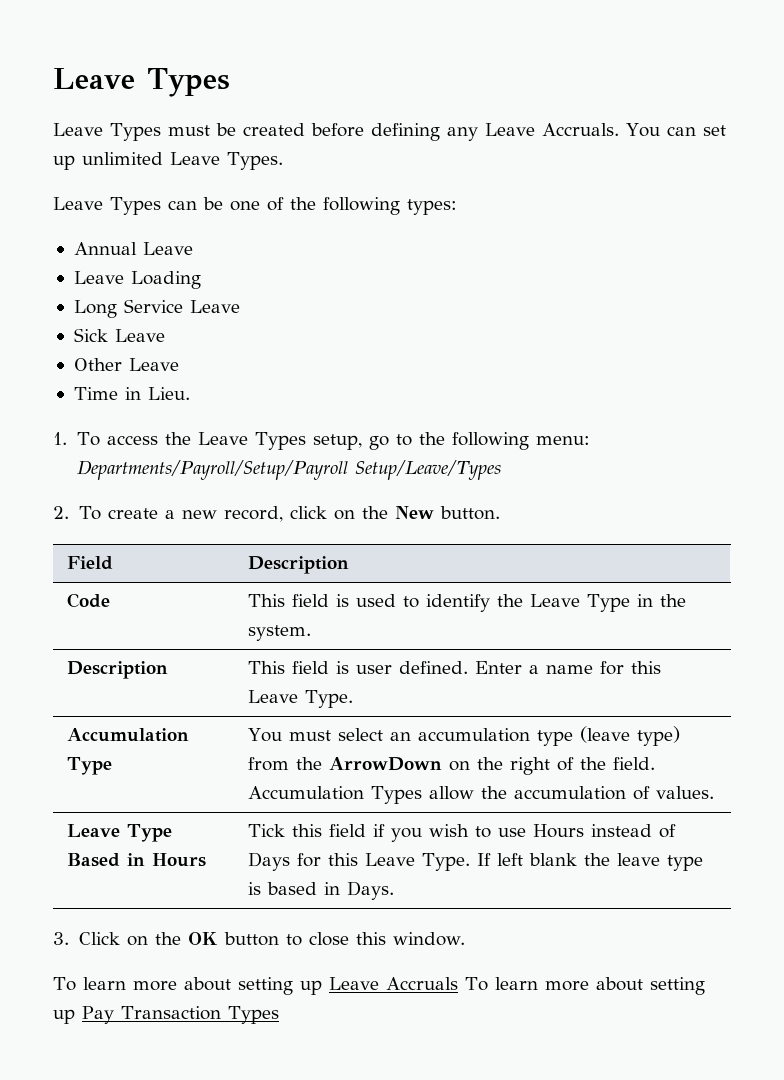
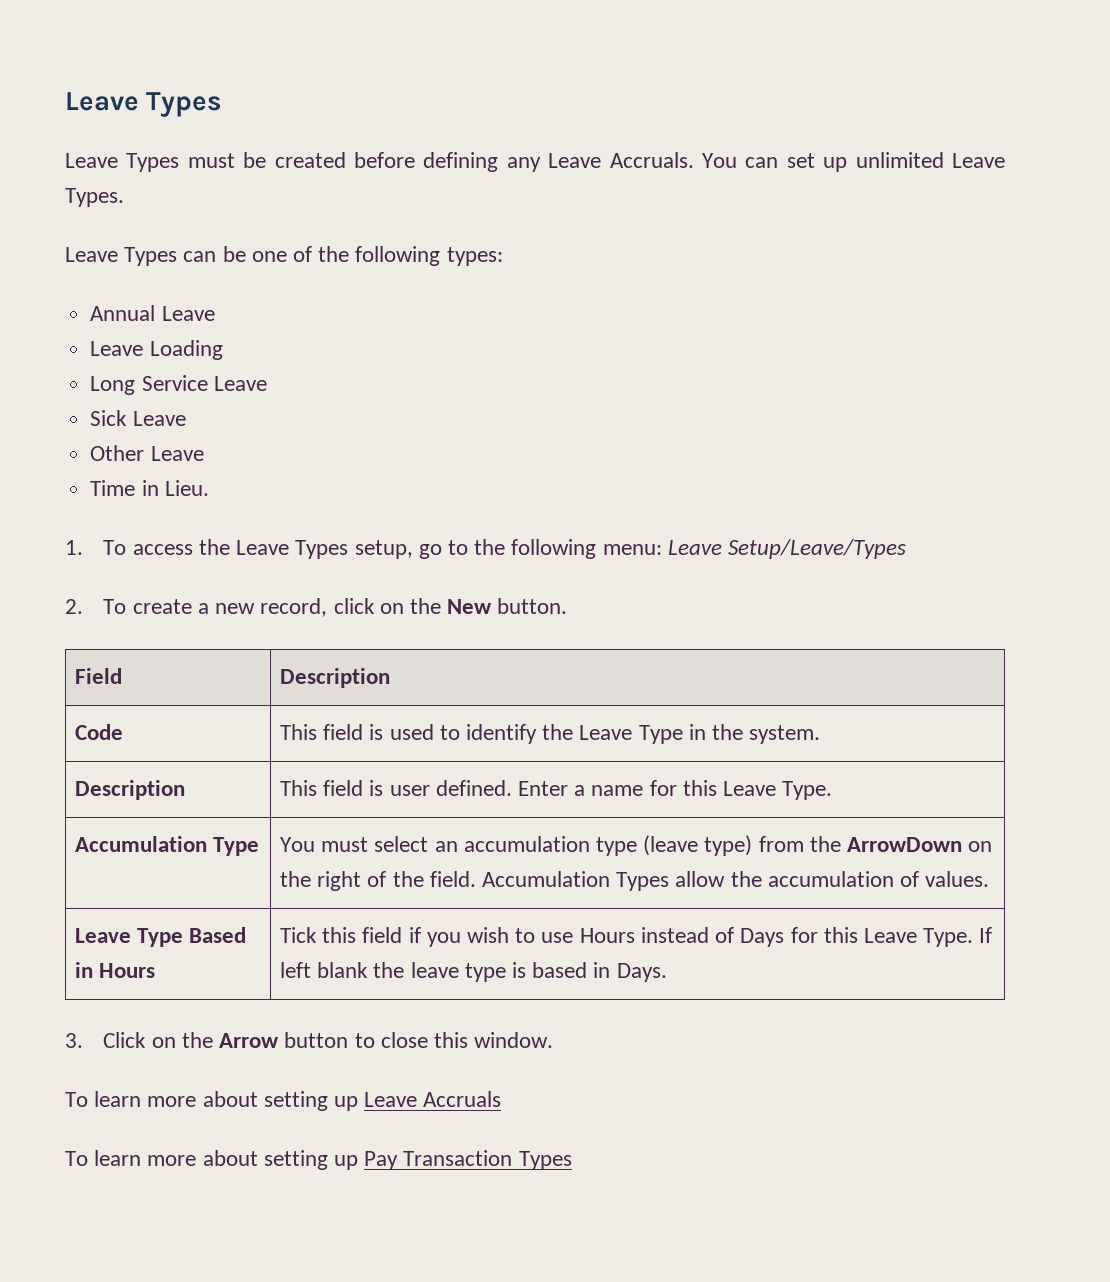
- 1. To access the Leave Types setup, go to the following menu: Departments/Payroll/Setup/Payroll Setup/Leave/Types
+ 1. To access the Leave Types setup, go to the following menu: Leave Setup/Leave/Types
- 3. Click on the OK button to close this window.
+ 3. Click on the Arrow button to close this window.
- To learn more about setting up Leave Accruals To learn more about setting up Pay Transaction Types
+ To learn more about setting up Leave Accruals
+ To learn more about setting up Pay Transaction Types

